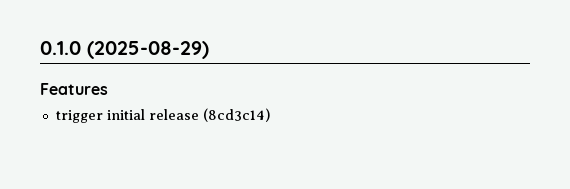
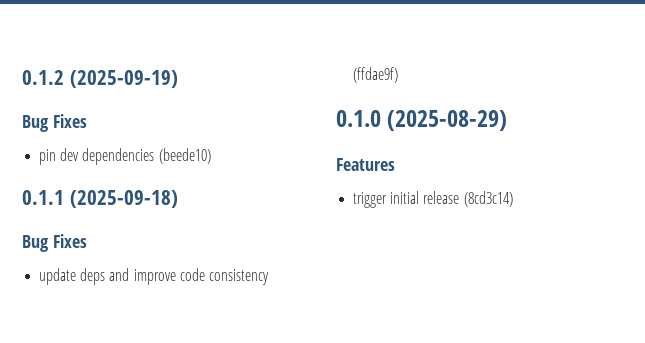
+ 0.1.2 (2025-09-19)
+ Bug Fixes
+ pin dev dependencies (beede10)
+ 0.1.1 (2025-09-18)
+ Bug Fixes
+ update deps and improve code consistency (ffdae9f)

